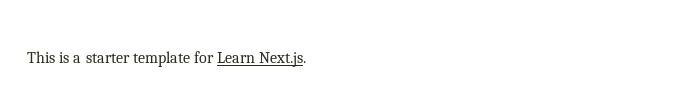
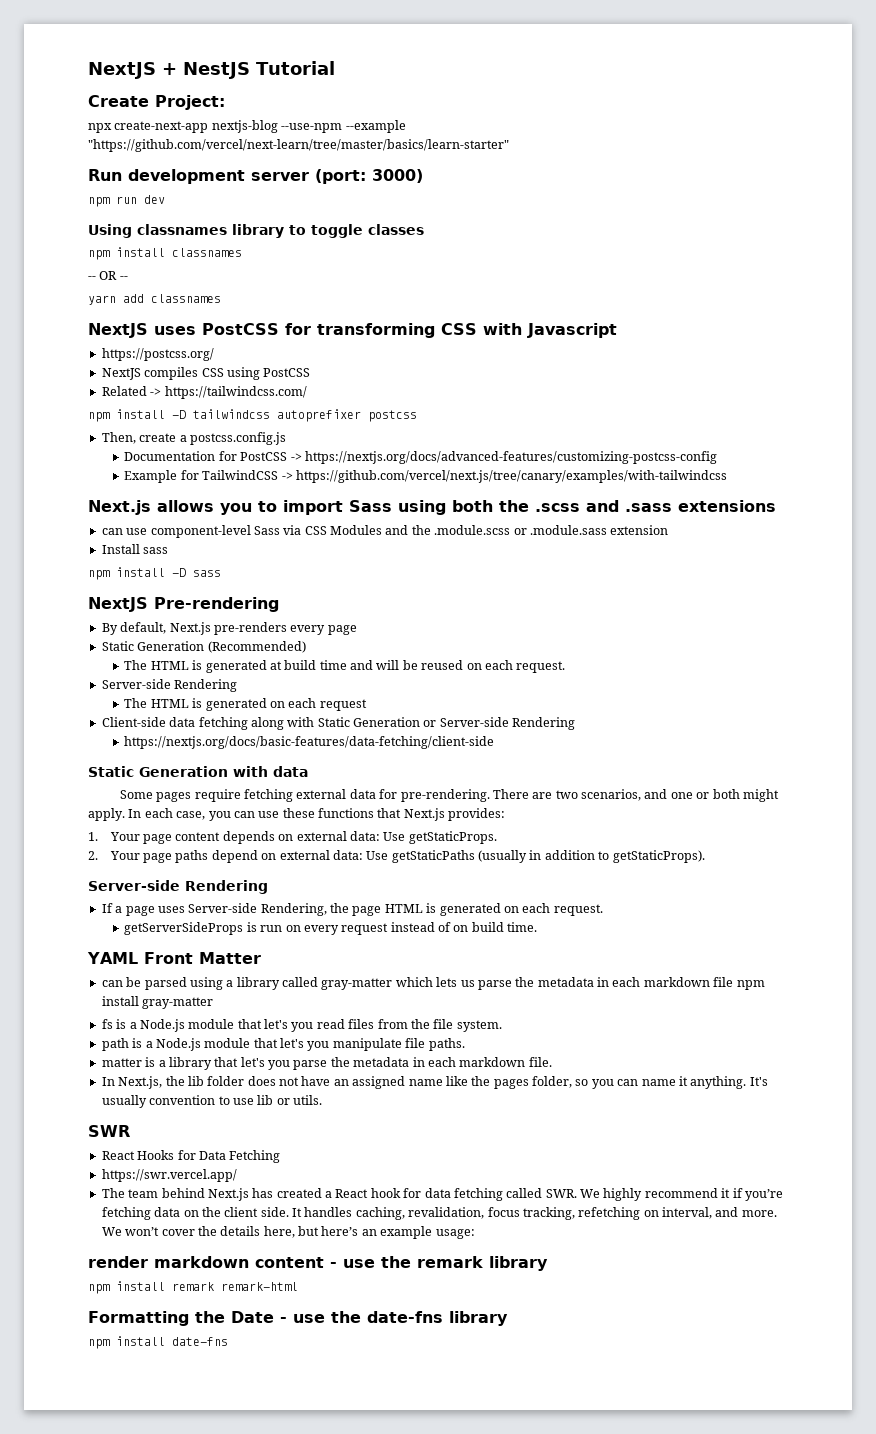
- This is a starter template for Learn Next.js.
+ NextJS + NestJS Tutorial
+ Create Project:
+ npx create-next-app nextjs-blog --use-npm --example "https://github.com/vercel/next-learn/tree/master/basics/learn-starter"
+ Run development server (port: 3000)
+ npm run dev
+ Using classnames library to toggle classes
+ npm install classnames
+ -- OR --
+ yarn add classnames
+ NextJS uses PostCSS for transforming CSS with Javascript
+ https://postcss.org/
+ NextJS compiles CSS using PostCSS
+ Related -> https://tailwindcss.com/
+ npm install -D tailwindcss autoprefixer postcss
+ Then, create a postcss.config.js
+ Documentation for PostCSS -> https://nextjs.org/docs/advanced-features/customizing-postcss-config
+ Example for TailwindCSS -> https://github.com/vercel/next.js/tree/canary/examples/with-tailwindcss
+ Next.js allows you to import Sass using both the .scss and .sass extensions
+ can use component-level Sass via CSS Modules and the .module.scss or .module.sass extension
+ Install sass
+ npm install -D sass
+ NextJS Pre-rendering
+ By default, Next.js pre-renders every page
+ Static Generation (Recommended)
+ The HTML is generated at build time and will be reused on each request.
+ Server-side Rendering
+ The HTML is generated on each request
+ Client-side data fetching along with Static Generation or Server-side Rendering
+ https://nextjs.org/docs/basic-features/data-fetching/client-side
+ Static Generation with data
+ Some pages require fetching external data for pre-rendering. There are two scenarios, and one or both might apply. In each case, you can use these functions that Next.js provides:
+ 1. Your page content depends on external data: Use getStaticProps.
+ 2. Your page paths depend on external data: Use getStaticPaths (usually in addition to getStaticProps).
+ Server-side Rendering
+ If a page uses Server-side Rendering, the page HTML is generated on each request.
+ getServerSideProps is run on every request instead of on build time.
+ YAML Front Matter
+ can be parsed using a library called gray-matter which lets us parse the metadata in each markdown file npm install gray-matter
+ fs is a Node.js module that let's you read files from the file system.
+ path is a Node.js module that let's you manipulate file paths.
+ matter is a library that let's you parse the metadata in each markdown file.
+ In Next.js, the lib folder does not have an assigned name like the pages folder, so you can name it anything. It's usually convention to use lib or utils.
+ SWR
+ React Hooks for Data Fetching
+ https://swr.vercel.app/
+ The team behind Next.js has created a React hook for data fetching called SWR. We highly recommend it if you’re fetching data on the client side. It handles caching, revalidation, focus tracking, refetching on interval, and more. We won’t cover the details here, but here’s an example usage:
+ render markdown content - use the remark library
+ npm install remark remark-html
+ Formatting the Date - use the date-fns library
+ npm install date-fns

